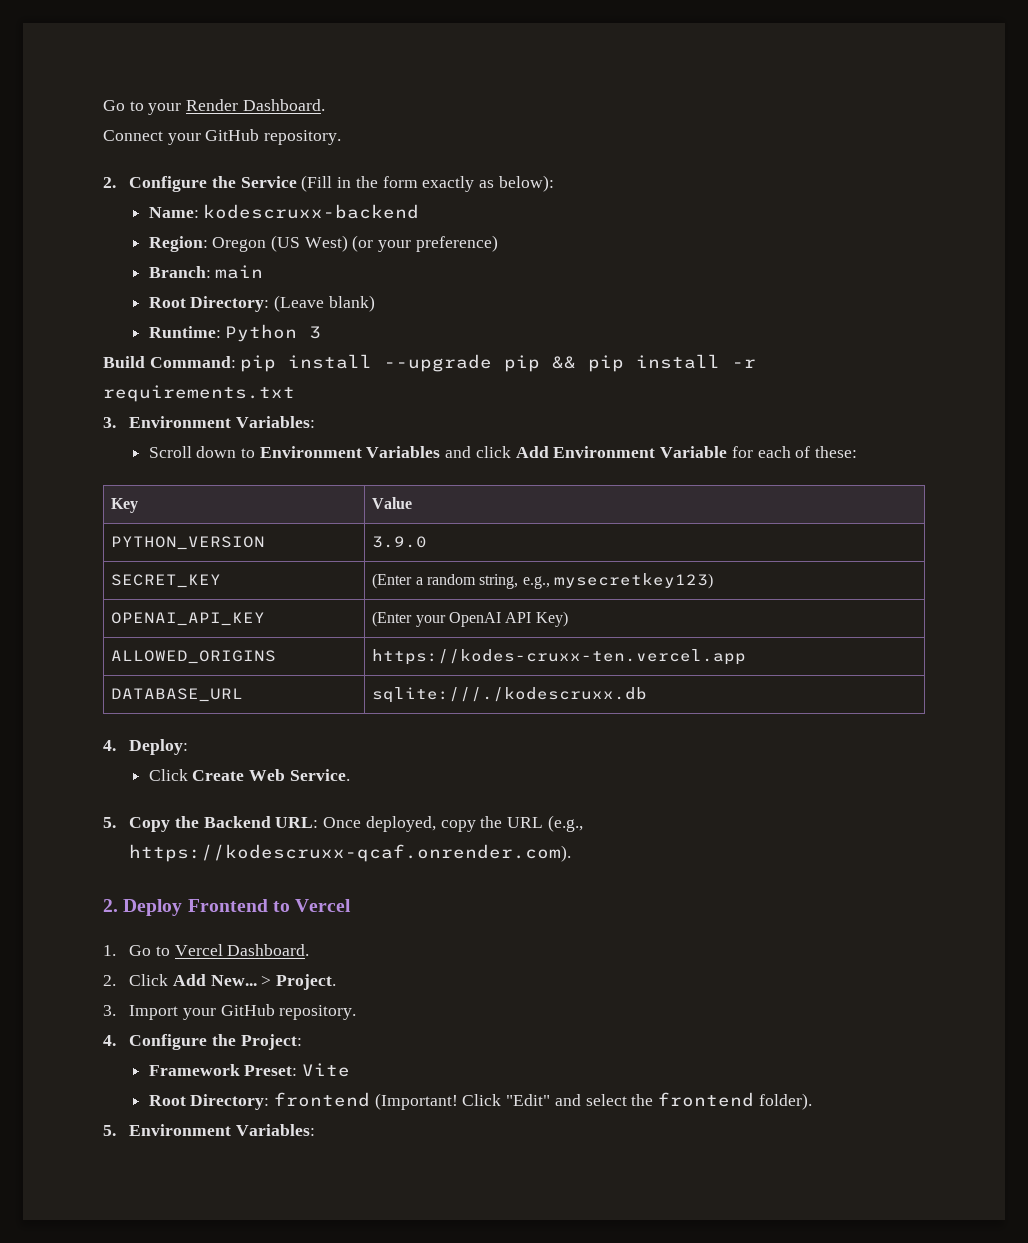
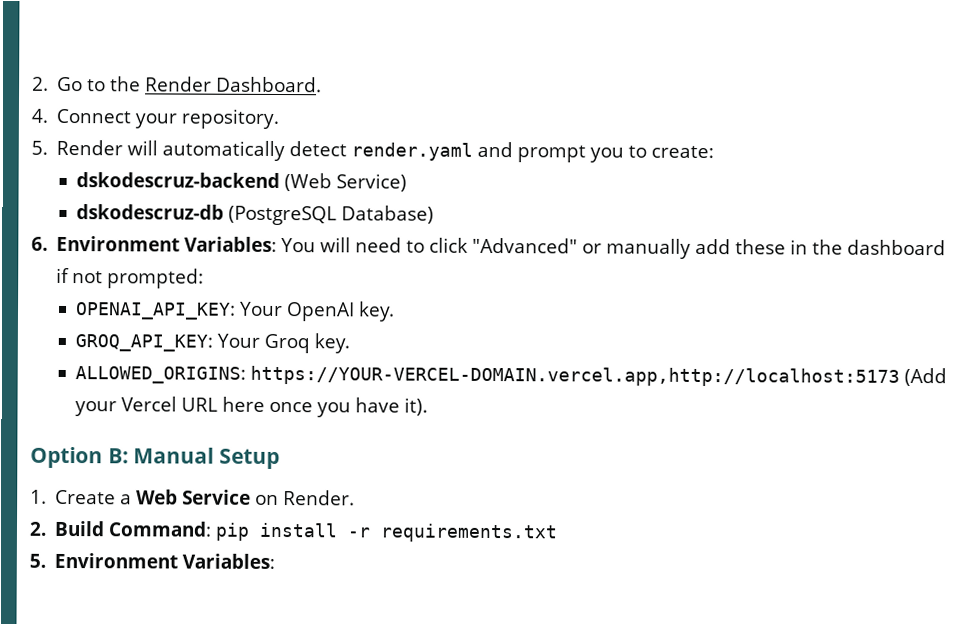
- Go to your Render Dashboard.
+ 2. Go to the Render Dashboard.
- Connect your GitHub repository.
- 2. Configure the Service (Fill in the form exactly as below):
- Name: kodescruxx-backend
- Region: Oregon (US West) (or your preference)
- Branch: main
- Root Directory: (Leave blank)
- Runtime: Python 3
- Build Command: pip install --upgrade pip && pip install -r requirements.txt
+ 4. Connect your repository.
+ 5. Render will automatically detect render.yaml and prompt you to create:
+ dskodescruz-backend (Web Service)
+ dskodescruz-db (PostgreSQL Database)
+ 6. Environment Variables: You will need to click "Advanced" or manually add these in the dashboard if not prompted:
+ OPENAI_API_KEY: Your OpenAI key.
+ GROQ_API_KEY: Your Groq key.
+ ALLOWED_ORIGINS: https://YOUR-VERCEL-DOMAIN.vercel.app,http://localhost:5173 (Add your Vercel URL here once you have it).
+ Option B: Manual Setup
+ 1. Create a Web Service on Render.
+ 2. Build Command: pip install -r requirements.txt
- 3. Environment Variables:
- Scroll down to Environment Variables and click Add Environment Variable for each of these:
- Key | Value
- PYTHON_VERSION | 3.9.0
- SECRET_KEY | (Enter a random string, e.g., mysecretkey123)
- OPENAI_API_KEY | (Enter your OpenAI API Key)
- ALLOWED_ORIGINS | https://kodes-cruxx-ten.vercel.app
- DATABASE_URL | sqlite:///./kodescruxx.db
- 4. Deploy:
- Click Create Web Service.
- 5. Copy the Backend URL: Once deployed, copy the URL (e.g., https://kodescruxx-qcaf.onrender.com).
- 2. Deploy Frontend to Vercel
- 1. Go to Vercel Dashboard.
- 2. Click Add New... > Project.
- 3. Import your GitHub repository.
- 4. Configure the Project:
- Framework Preset: Vite
- Root Directory: frontend (Important! Click "Edit" and select the frontend folder).

